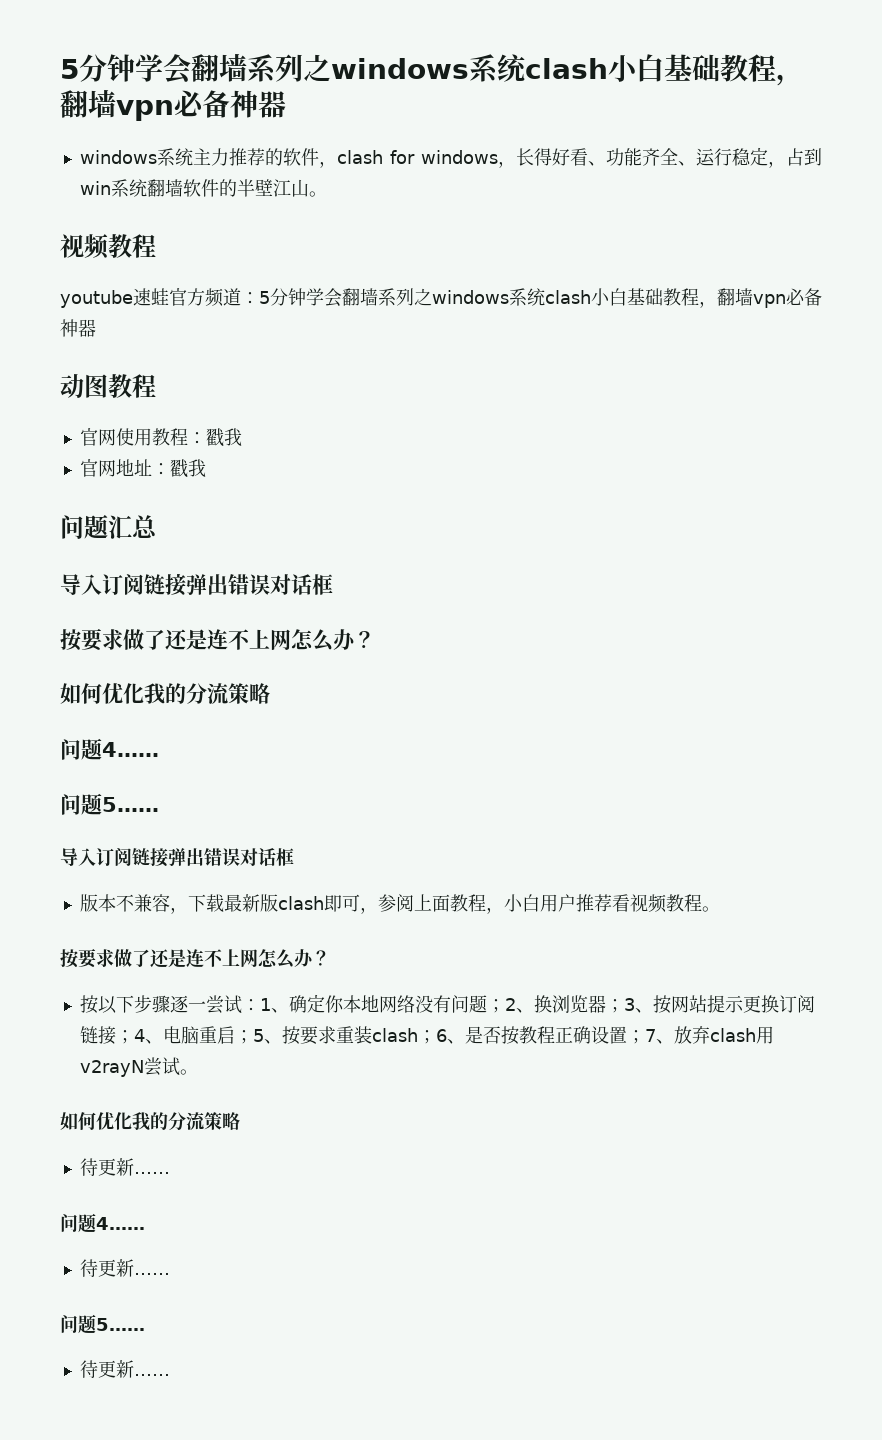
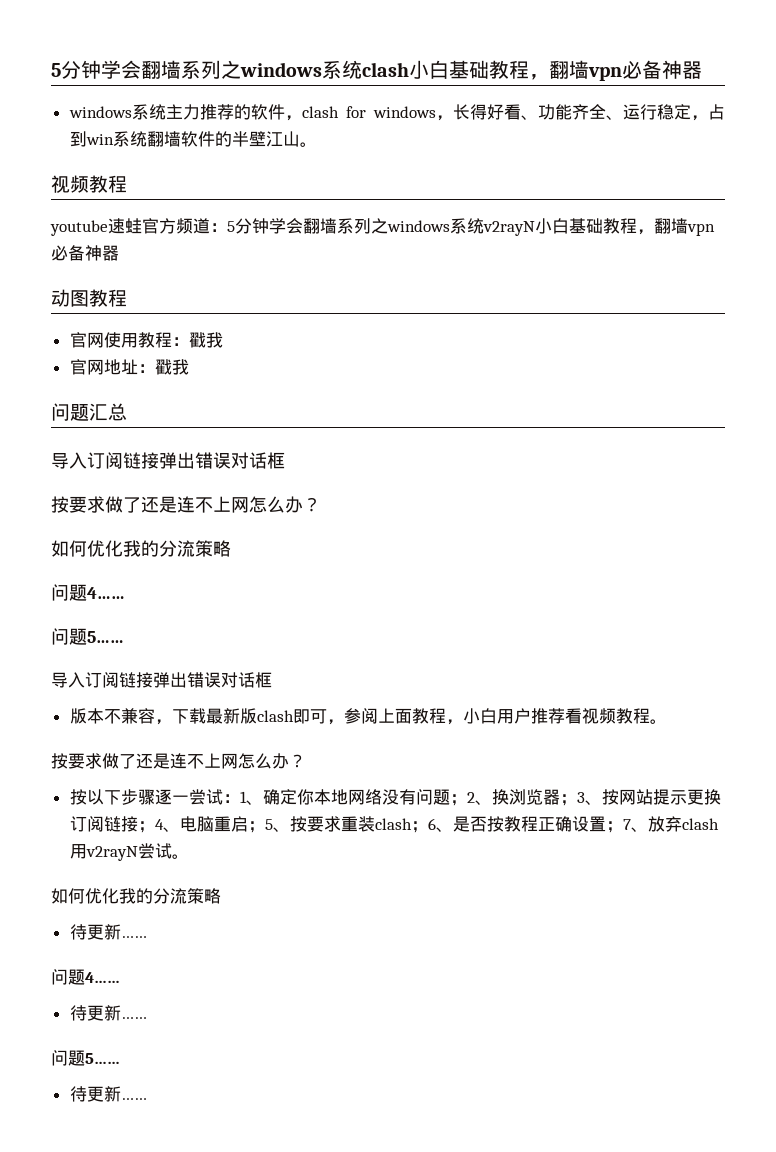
- youtube速蛙官方频道：5分钟学会翻墙系列之windows系统clash小白基础教程，翻墙vpn必备神器
+ youtube速蛙官方频道：5分钟学会翻墙系列之windows系统v2rayN小白基础教程，翻墙vpn必备神器

